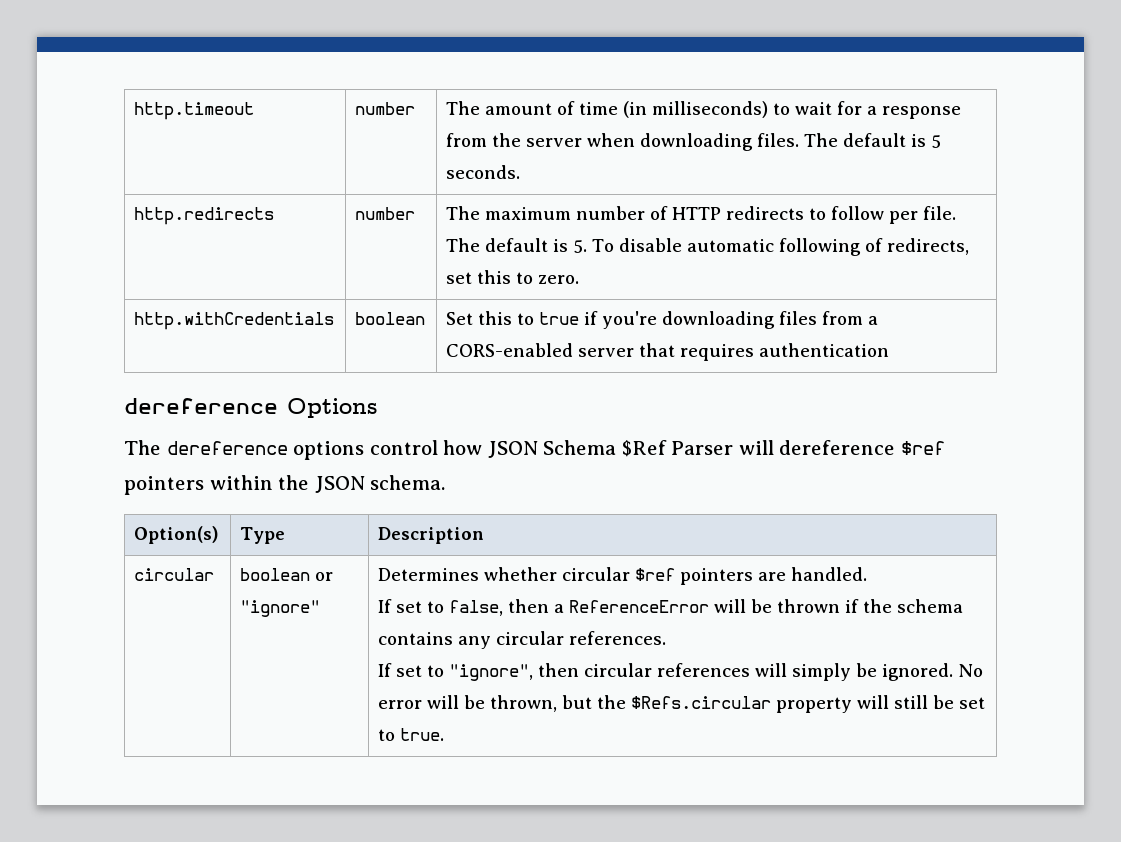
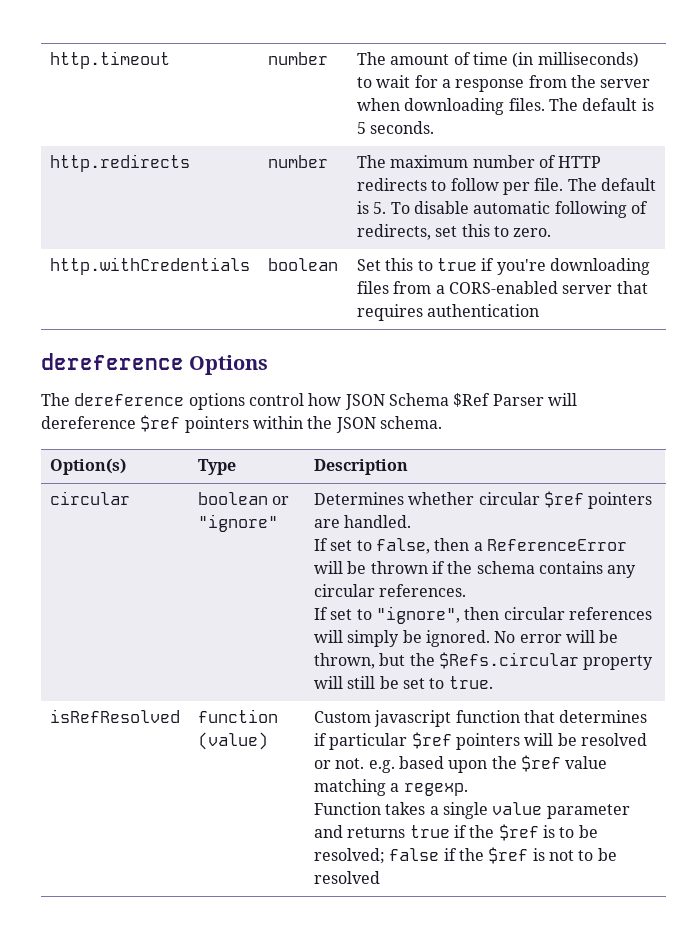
+ isRefResolved | function (value) | Custom javascript function that determines if particular $ref pointers will be resolved or not. e.g. based upon the $ref value matching a regexp.
+ Function takes a single value parameter and returns true if the $ref is to be resolved; false if the $ref is not to be resolved

